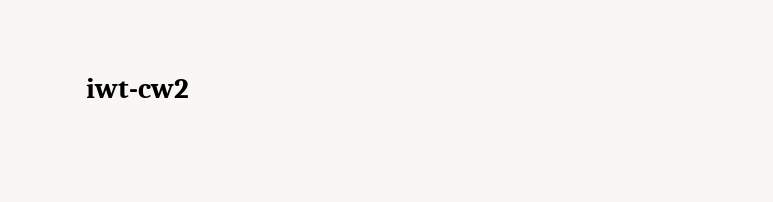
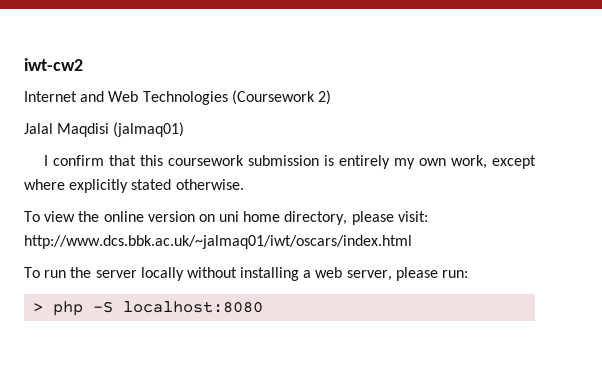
+ Internet and Web Technologies (Coursework 2)
+ Jalal Maqdisi (jalmaq01)
+ I confirm that this coursework submission is entirely my own work, except where explicitly stated otherwise.
+ To view the online version on uni home directory, please visit: http://www.dcs.bbk.ac.uk/~jalmaq01/iwt/oscars/index.html
+ To run the server locally without installing a web server, please run:
+ > php -S localhost:8080

